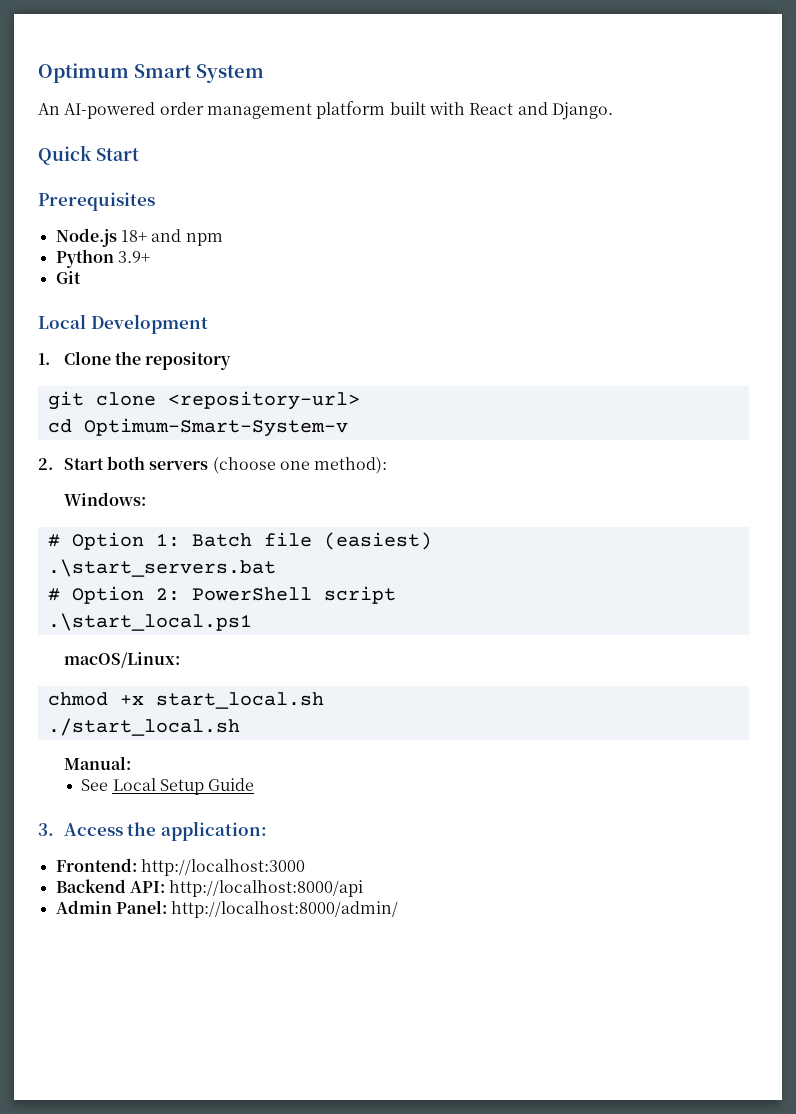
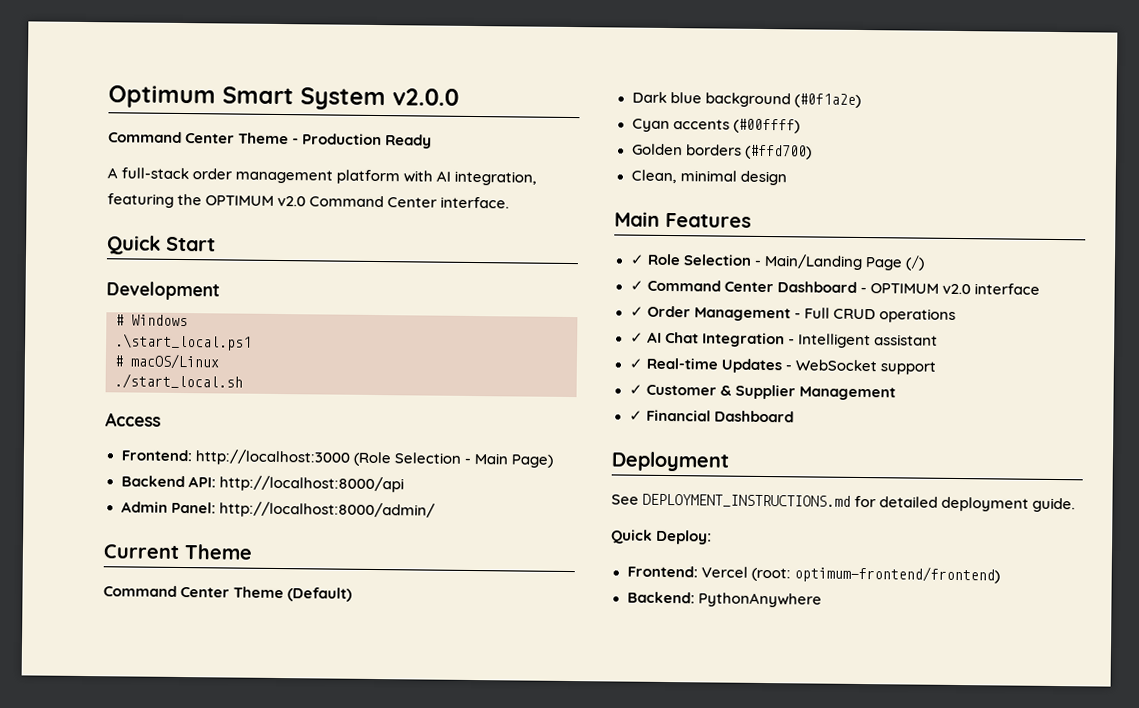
- Optimum Smart System
- An AI-powered order management platform built with React and Django.
+ Optimum Smart System v2.0.0
+ Command Center Theme - Production Ready
+ A full-stack order management platform with AI integration, featuring the OPTIMUM v2.0 Command Center interface.
  Quick Start
- Prerequisites
- Node.js 18+ and npm
- Python 3.9+
- Git
- Local Development
- 1. Clone the repository
- git clone <repository-url>
- cd Optimum-Smart-System-v
- 2. Start both servers (choose one method):
- Windows:
- # Option 1: Batch file (easiest)
- .\start_servers.bat
- # Option 2: PowerShell script
+ Development
+ # Windows
  .\start_local.ps1
- macOS/Linux:
- chmod +x start_local.sh
+ # macOS/Linux
  ./start_local.sh
- Manual:
- See Local Setup Guide
- 3. Access the application:
+ Access
- Frontend: http://localhost:3000
+ Frontend: http://localhost:3000 (Role Selection - Main Page)
+ Current Theme
+ Command Center Theme (Default)
+ Dark blue background (#0f1a2e)
+ Cyan accents (#00ffff)
+ Golden borders (#ffd700)
+ Clean, minimal design
+ Main Features
+ ✓ Role Selection - Main/Landing Page (/)
+ ✓ Command Center Dashboard - OPTIMUM v2.0 interface
+ ✓ Order Management - Full CRUD operations
+ ✓ AI Chat Integration - Intelligent assistant
+ ✓ Real-time Updates - WebSocket support
+ ✓ Customer & Supplier Management
+ ✓ Financial Dashboard
+ Deployment
+ See DEPLOYMENT_INSTRUCTIONS.md for detailed deployment guide.
+ Quick Deploy:
+ Frontend: Vercel (root: optimum-frontend/frontend)
+ Backend: PythonAnywhere

